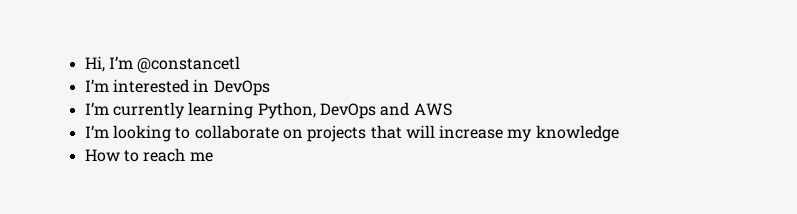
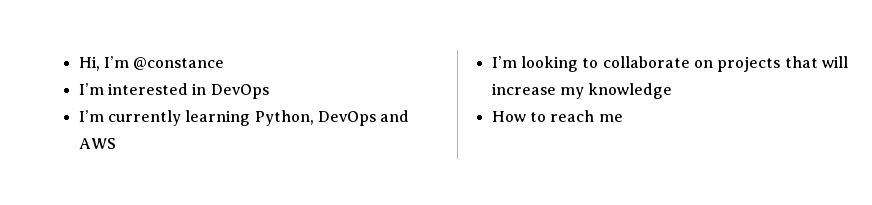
- Hi, I’m @constancetl
+ Hi, I’m @constance

